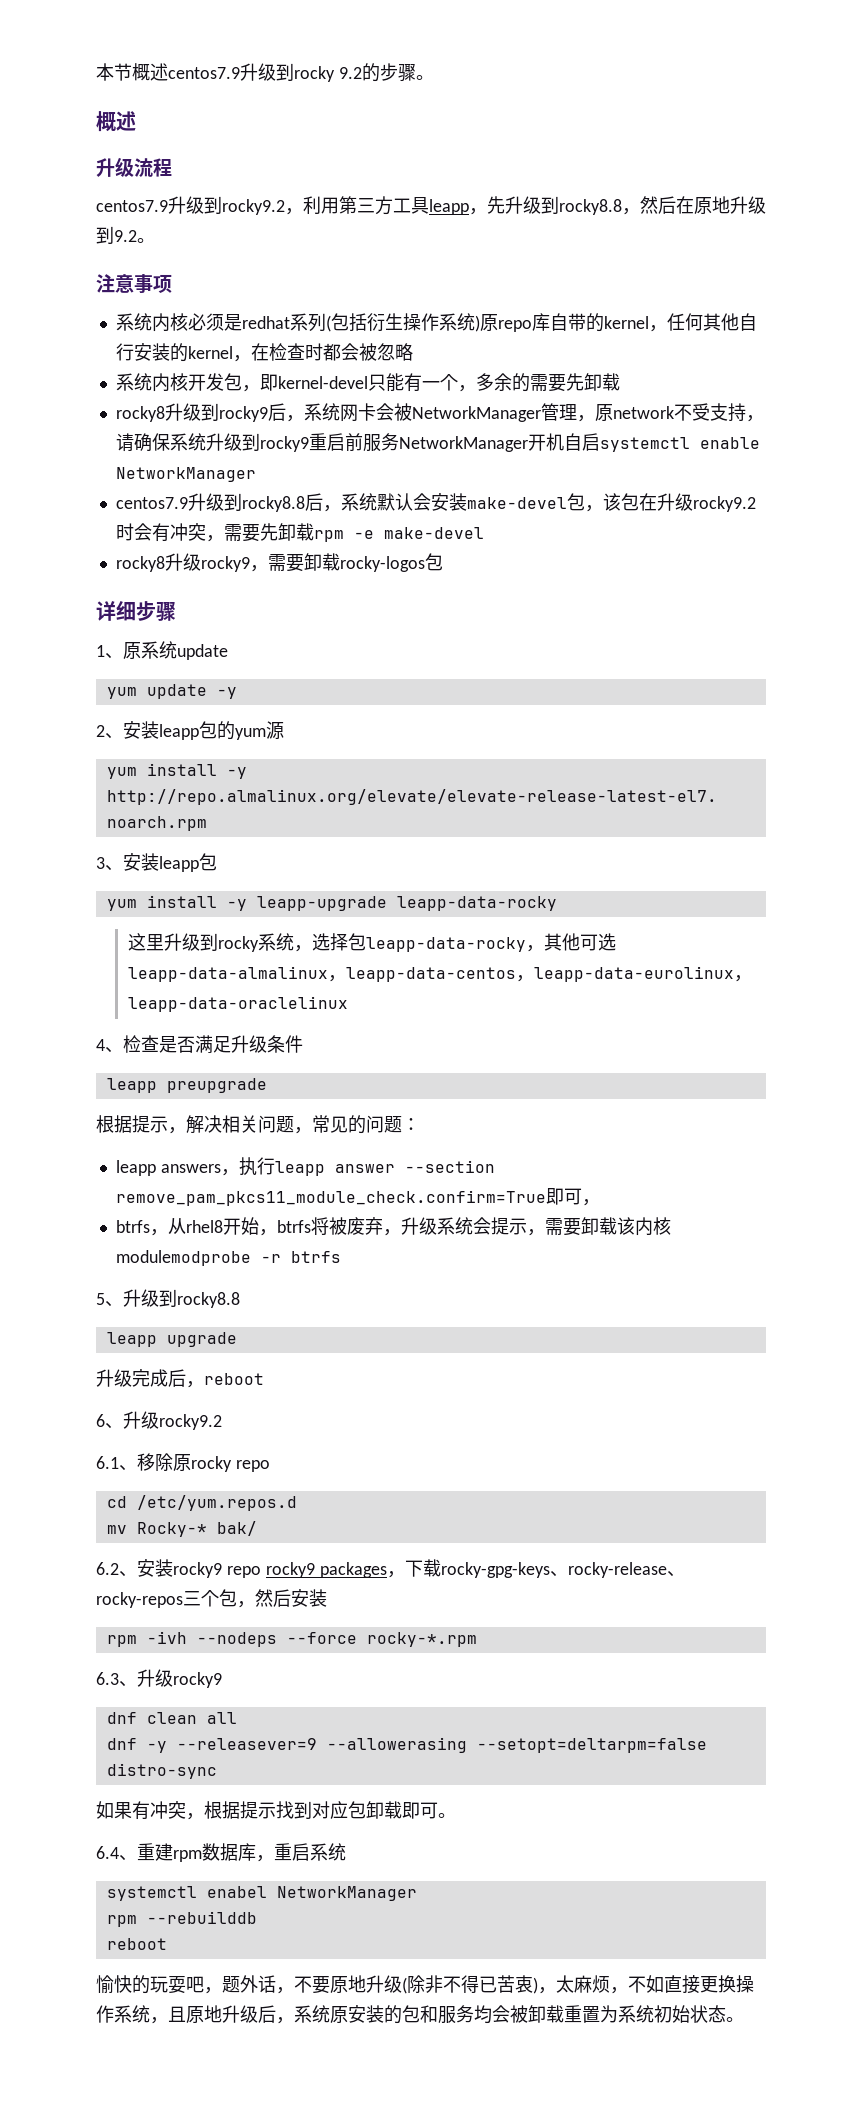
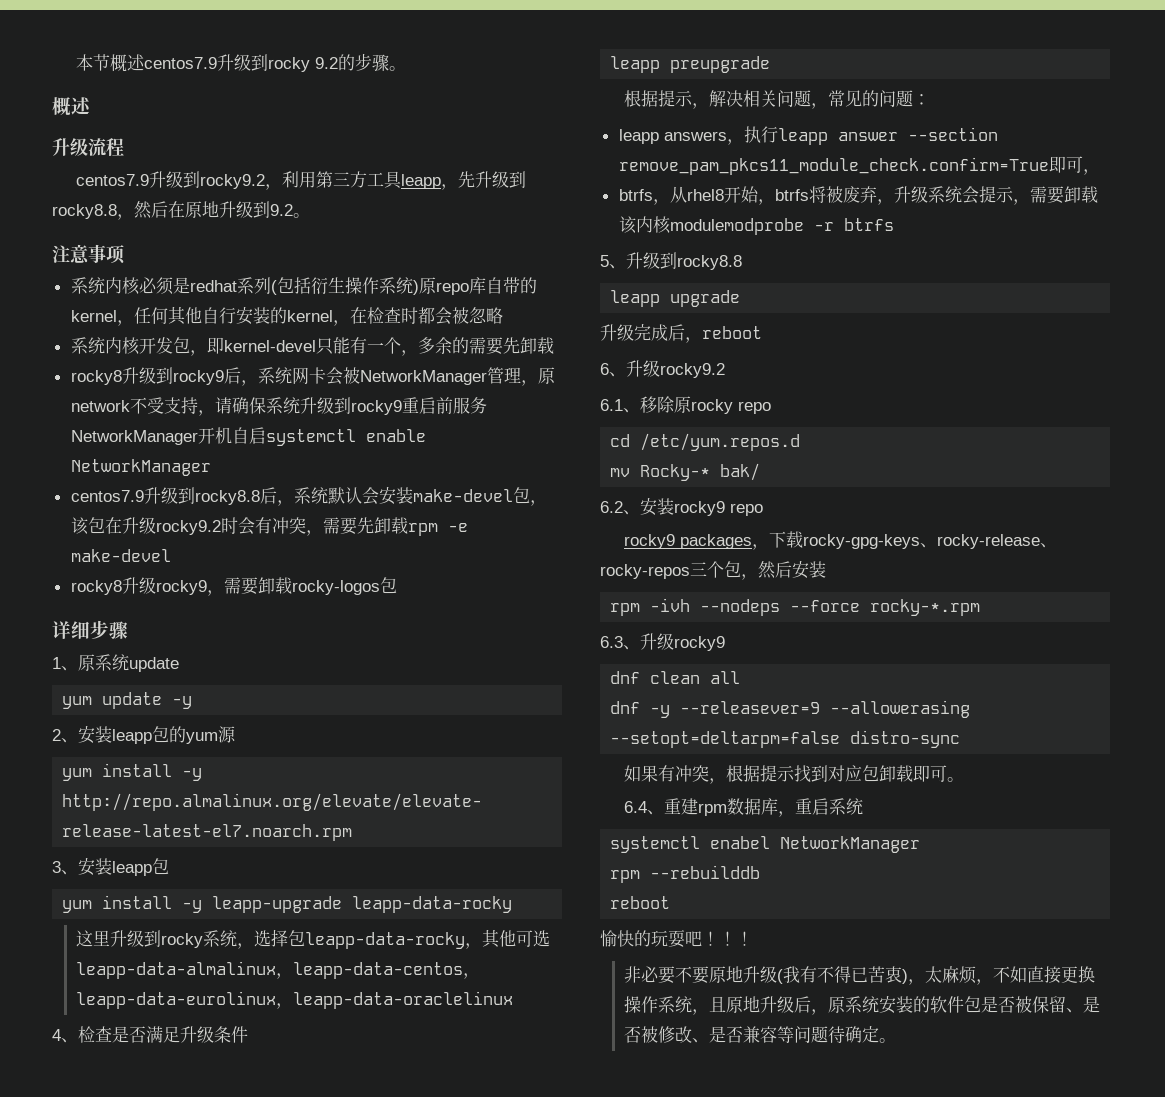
- 6.2、安装rocky9 repo rocky9 packages，下载rocky-gpg-keys、rocky-release、rocky-repos三个包，然后安装
+ 6.2、安装rocky9 repo
+ rocky9 packages，下载rocky-gpg-keys、rocky-release、rocky-repos三个包，然后安装
- 愉快的玩耍吧，题外话，不要原地升级(除非不得已苦衷)，太麻烦，不如直接更换操作系统，且原地升级后，系统原安装的包和服务均会被卸载重置为系统初始状态。
+ 愉快的玩耍吧！！！
+ 非必要不要原地升级(我有不得已苦衷)，太麻烦，不如直接更换操作系统，且原地升级后，原系统安装的软件包是否被保留、是否被修改、是否兼容等问题待确定。

